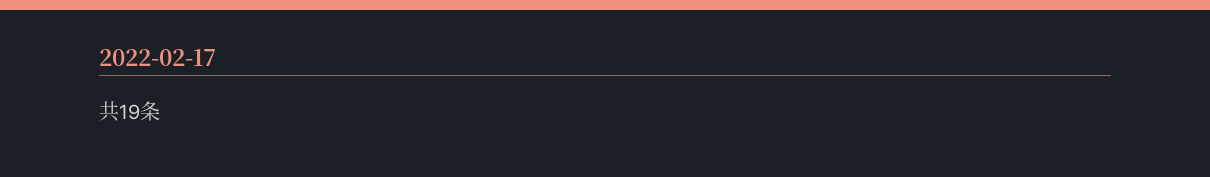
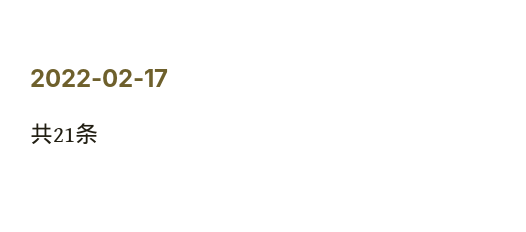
- 共19条
+ 共21条

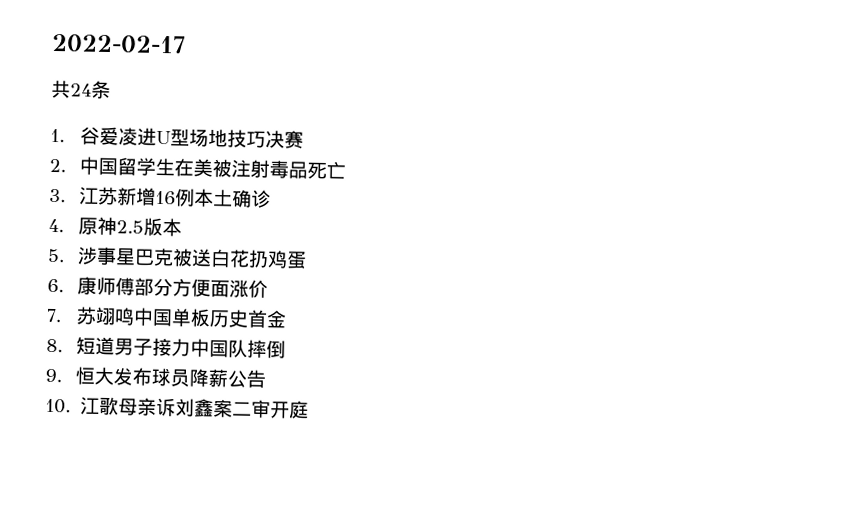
- 共21条
+ 共24条
+ 1.谷爱凌进U型场地技巧决赛
+ 2.中国留学生在美被注射毒品死亡
+ 3.江苏新增16例本土确诊
+ 4.原神2.5版本
+ 5.涉事星巴克被送白花扔鸡蛋
+ 6.康师傅部分方便面涨价
+ 7.苏翊鸣中国单板历史首金
+ 8.短道男子接力中国队摔倒
+ 9.恒大发布球员降薪公告
+ 10.江歌母亲诉刘鑫案二审开庭

